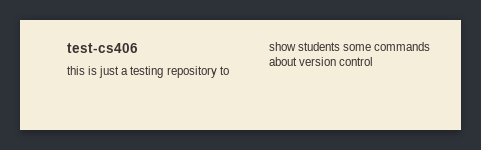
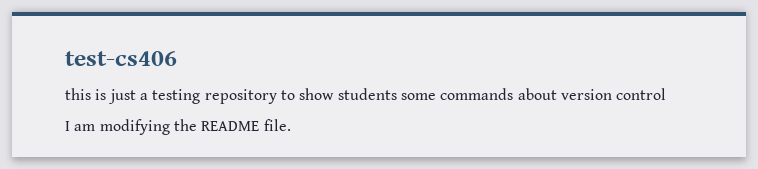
+ I am modifying the README file.

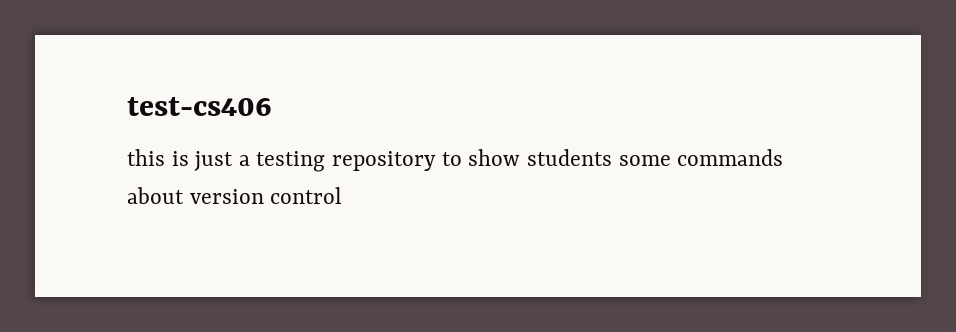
- I am modifying the README file.

